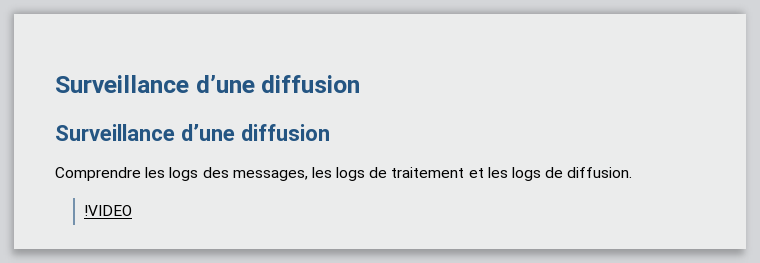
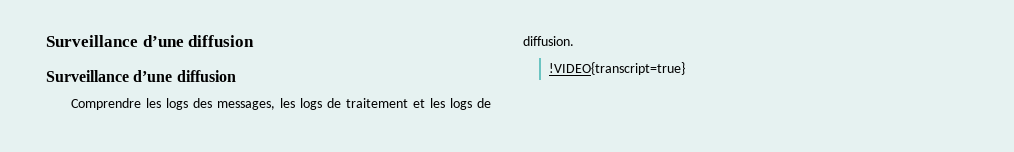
- !VIDEO
+ !VIDEO{transcript=true}

